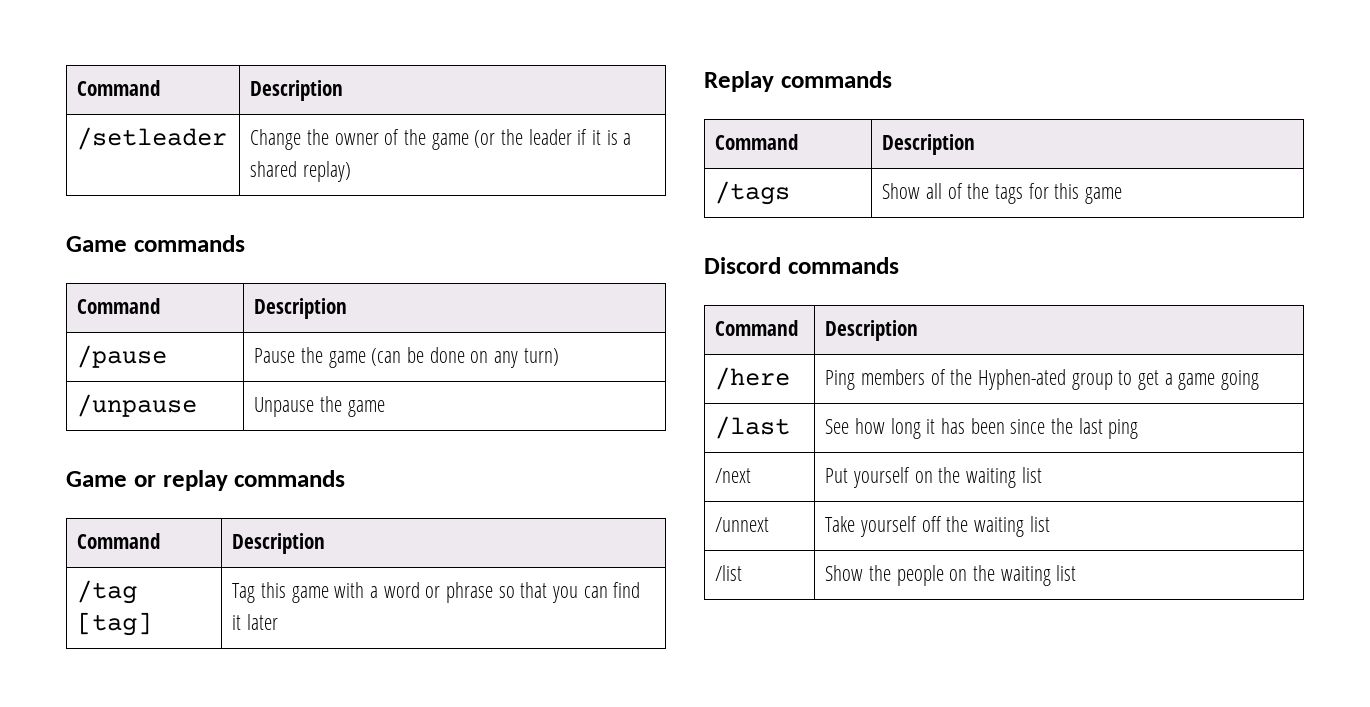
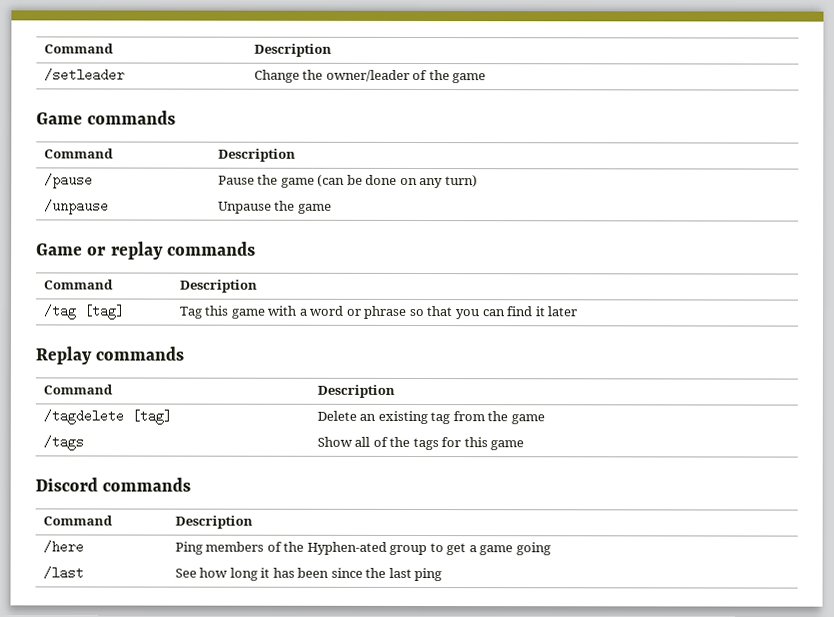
- /setleader | Change the owner of the game (or the leader if it is a shared replay)
+ /setleader | Change the owner/leader of the game
+ /tagdelete [tag] | Delete an existing tag from the game
- /next | Put yourself on the waiting list
- /unnext | Take yourself off the waiting list
- /list | Show the people on the waiting list

